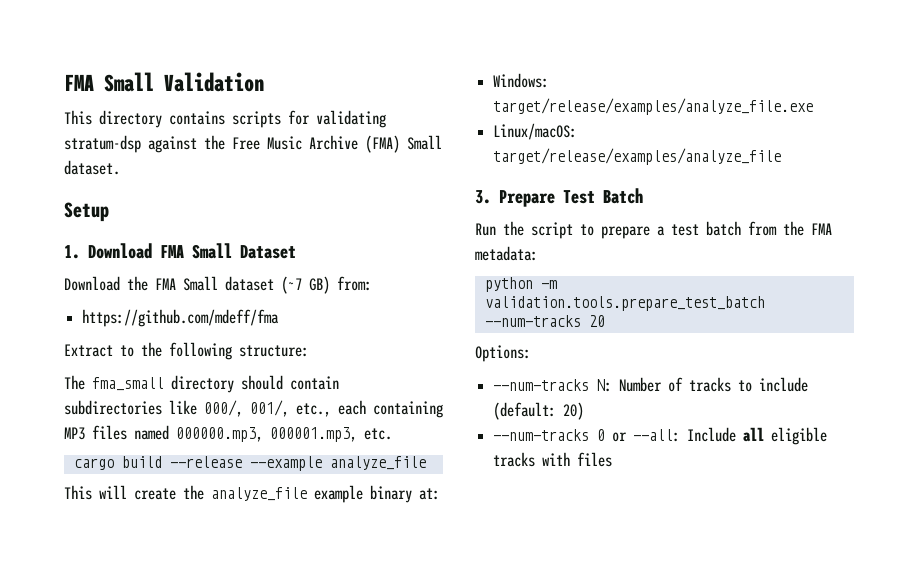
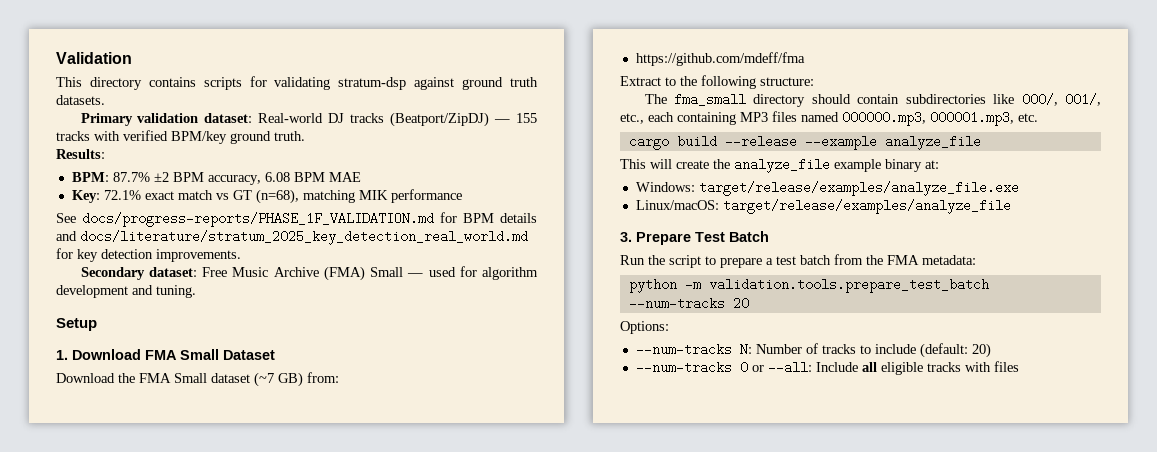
- FMA Small Validation
+ Validation
- This directory contains scripts for validating stratum-dsp against the Free Music Archive (FMA) Small dataset.
+ This directory contains scripts for validating stratum-dsp against ground truth datasets.
+ Primary validation dataset: Real-world DJ tracks (Beatport/ZipDJ) — 155 tracks with verified BPM/key ground truth.
+ Results:
+ BPM: 87.7% ±2 BPM accuracy, 6.08 BPM MAE
+ Key: 72.1% exact match vs GT (n=68), matching MIK performance
+ See docs/progress-reports/PHASE_1F_VALIDATION.md for BPM details and docs/literature/stratum_2025_key_detection_real_world.md for key detection improvements.
+ Secondary dataset: Free Music Archive (FMA) Small — used for algorithm development and tuning.

